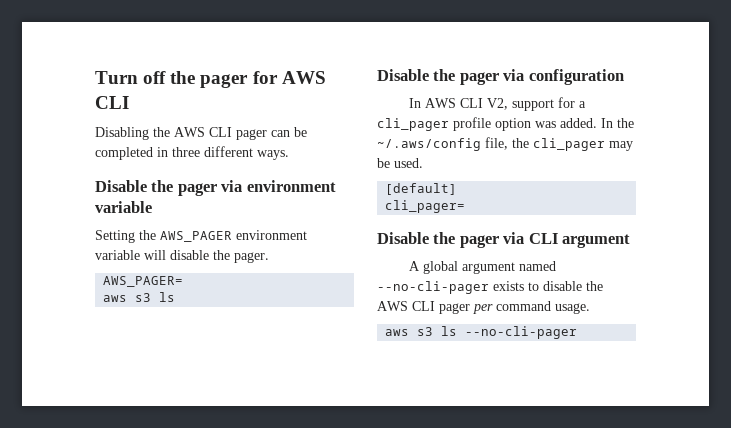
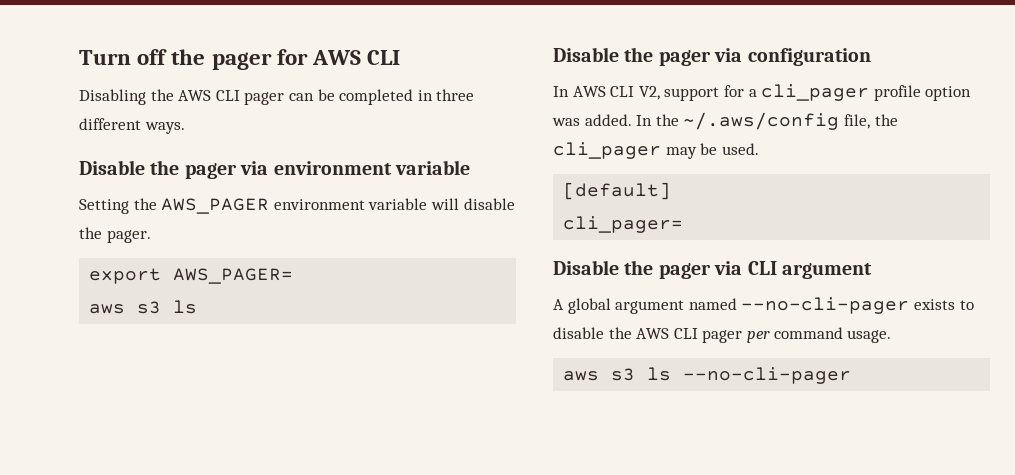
- AWS_PAGER=
+ export AWS_PAGER=

